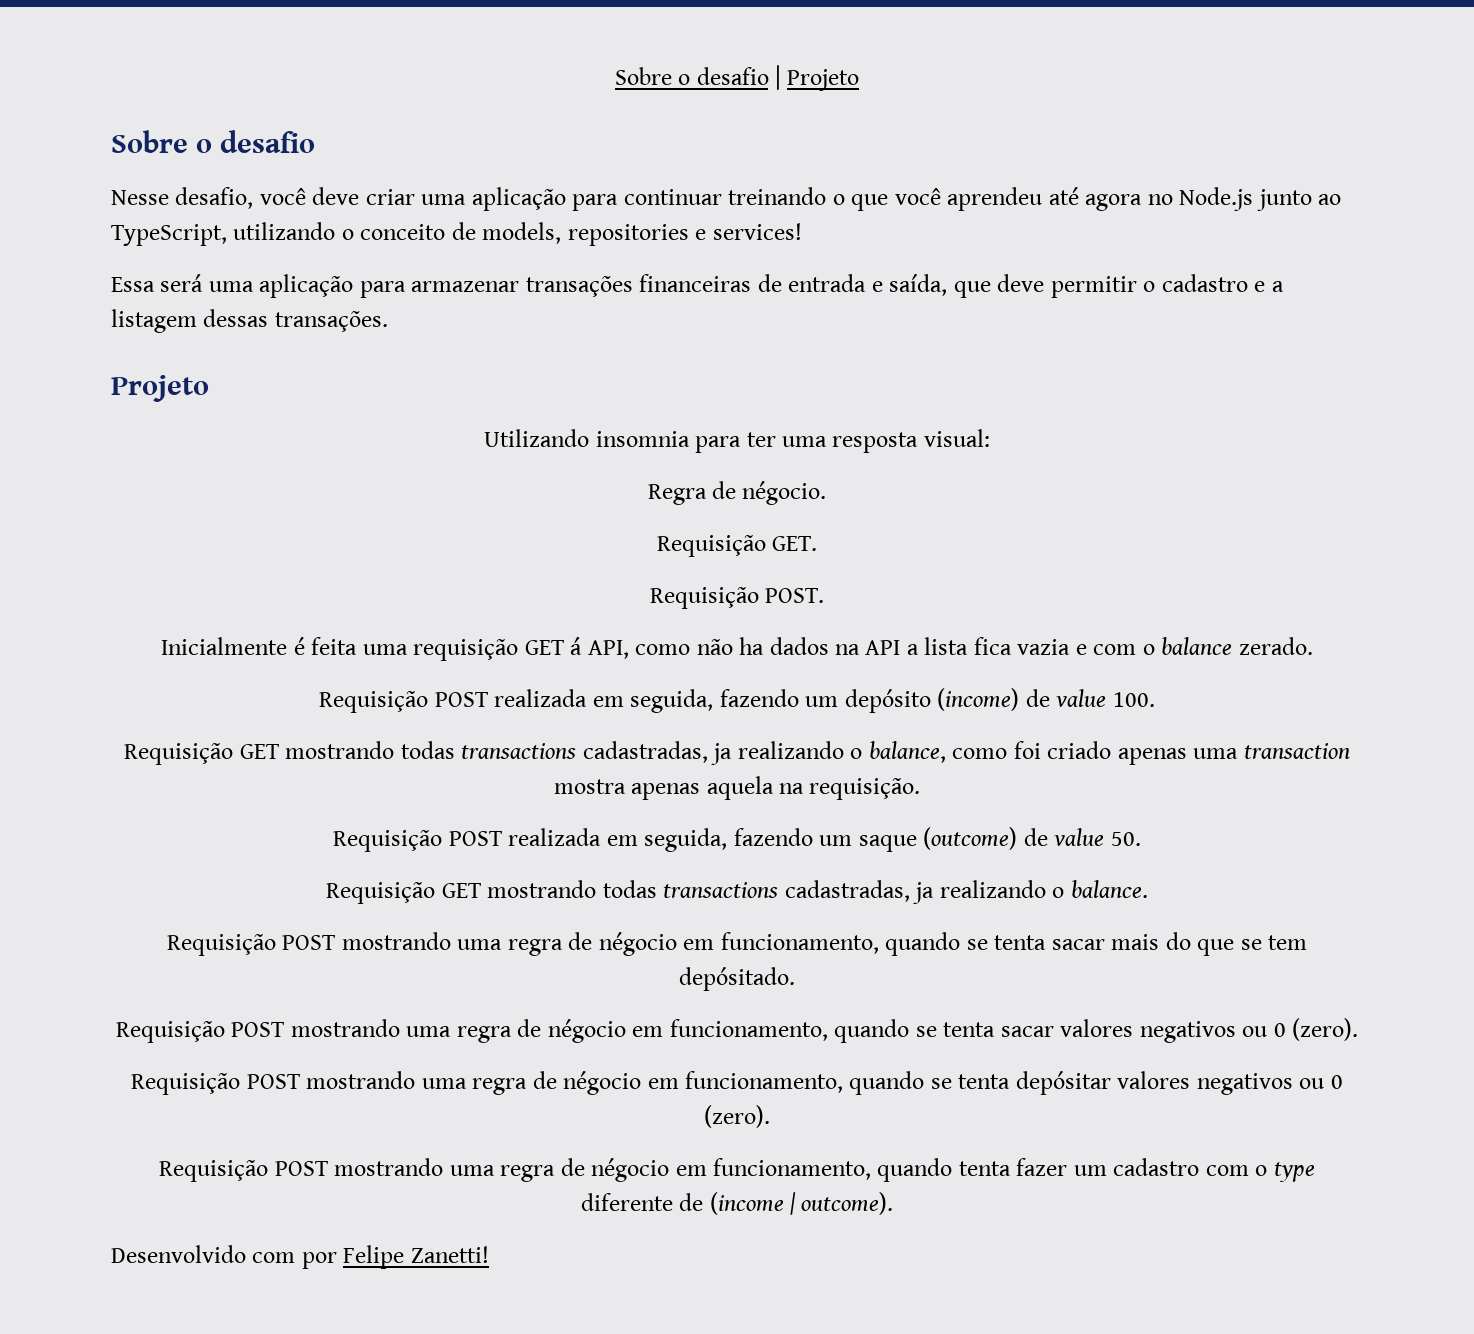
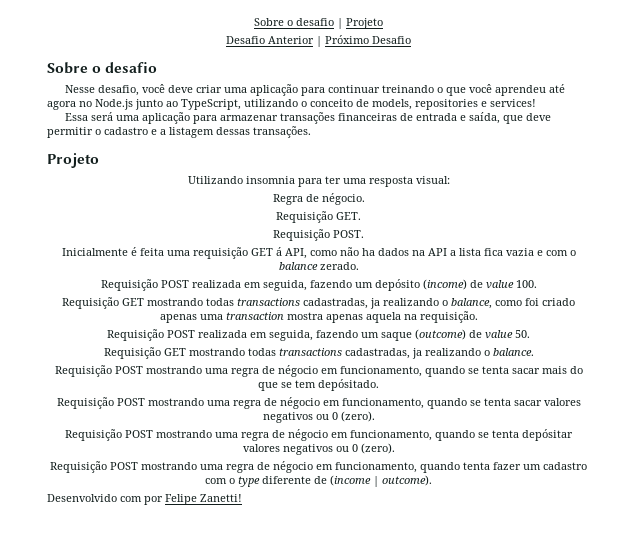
+ Desafio Anterior | Próximo Desafio

